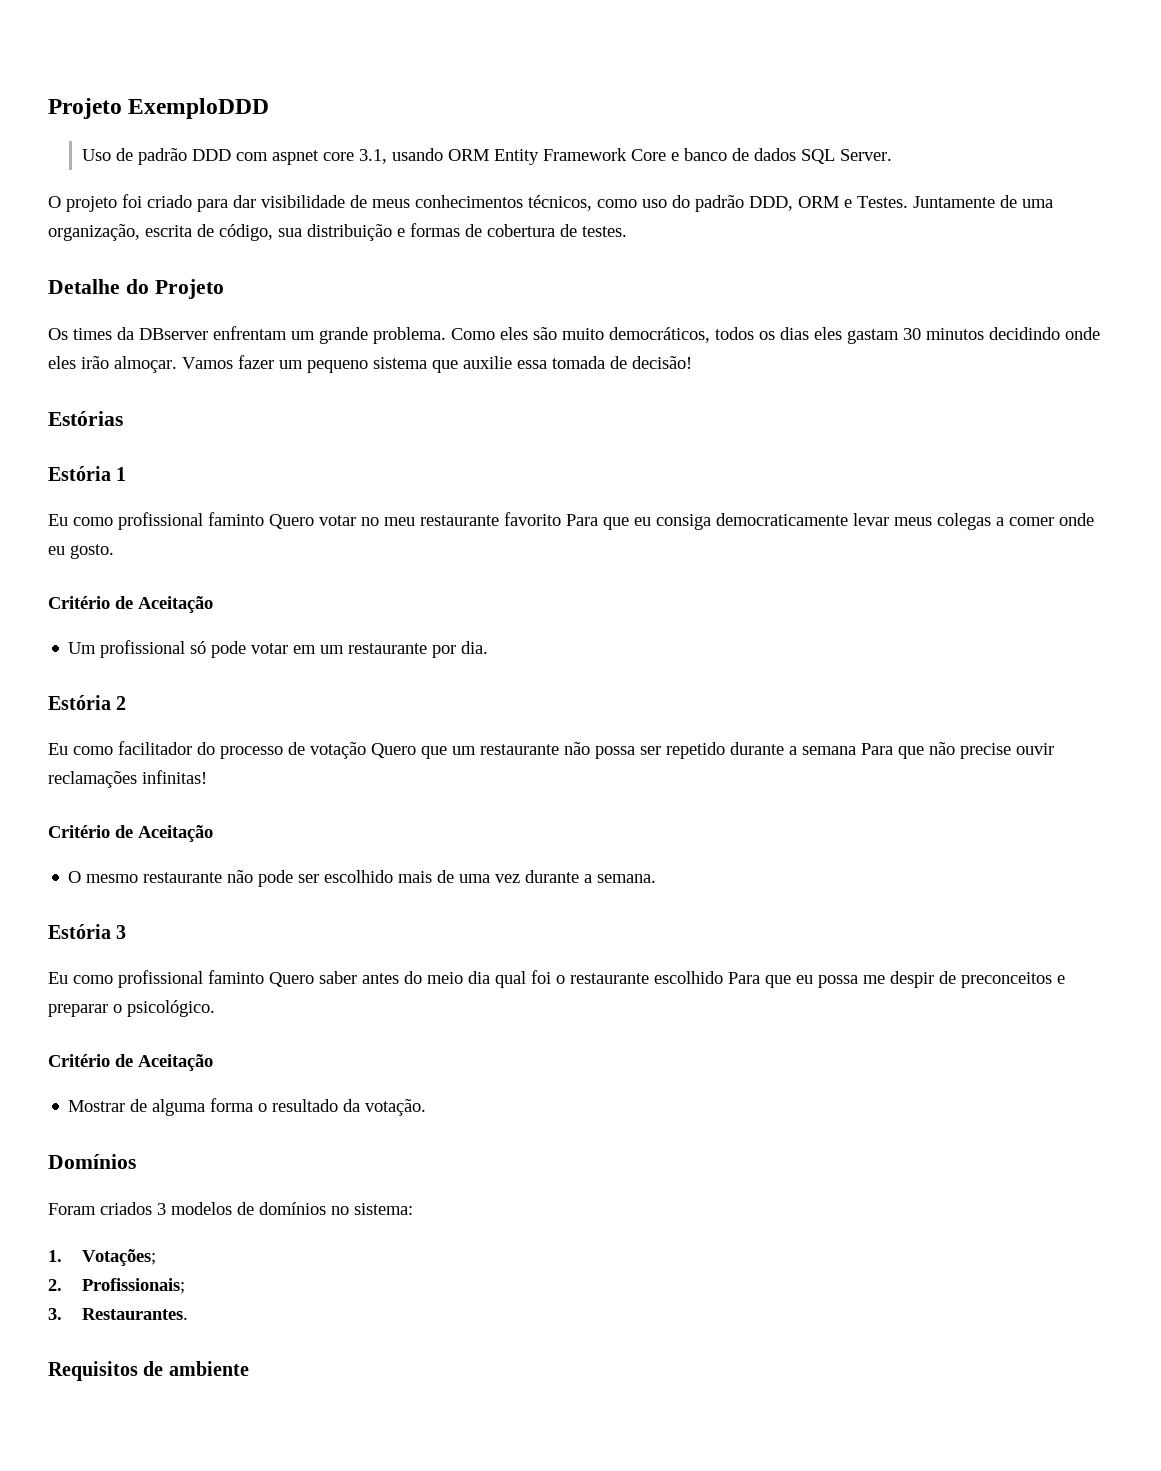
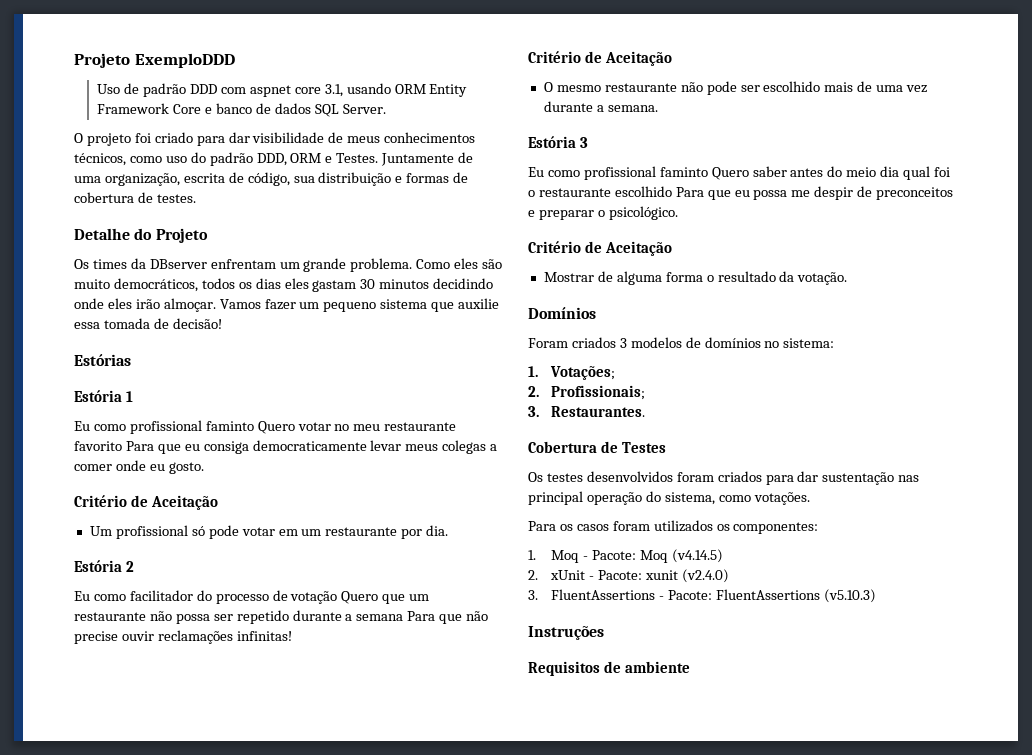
+ Cobertura de Testes
+ Os testes desenvolvidos foram criados para dar sustentação nas principal operação do sistema, como votações.
+ Para os casos foram utilizados os componentes:
+ 1. Moq - Pacote: Moq (v4.14.5)
+ 2. xUnit - Pacote: xunit (v2.4.0)
+ 3. FluentAssertions - Pacote: FluentAssertions (v5.10.3)
+ Instruções

